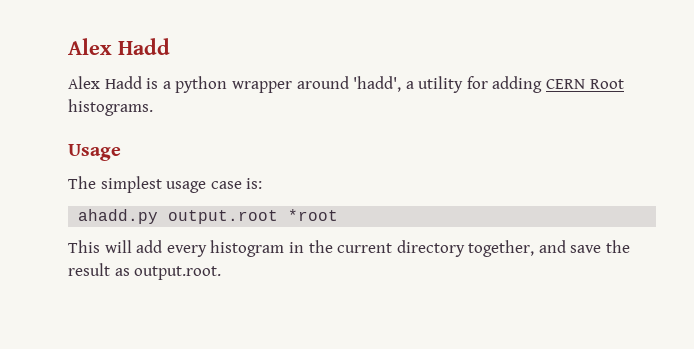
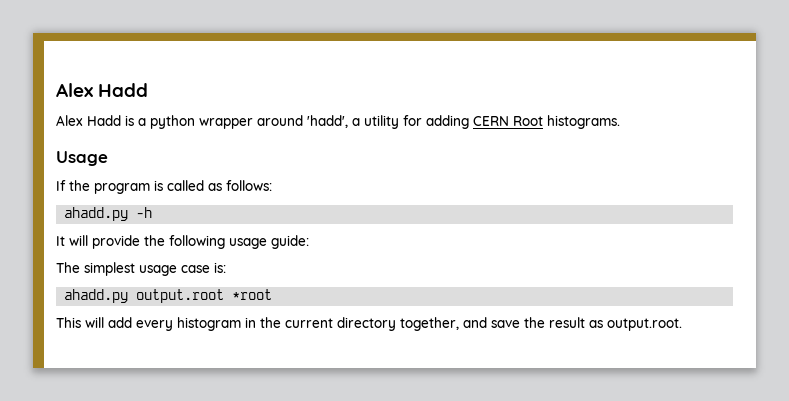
+ If the program is called as follows:
+ ahadd.py -h
+ It will provide the following usage guide:

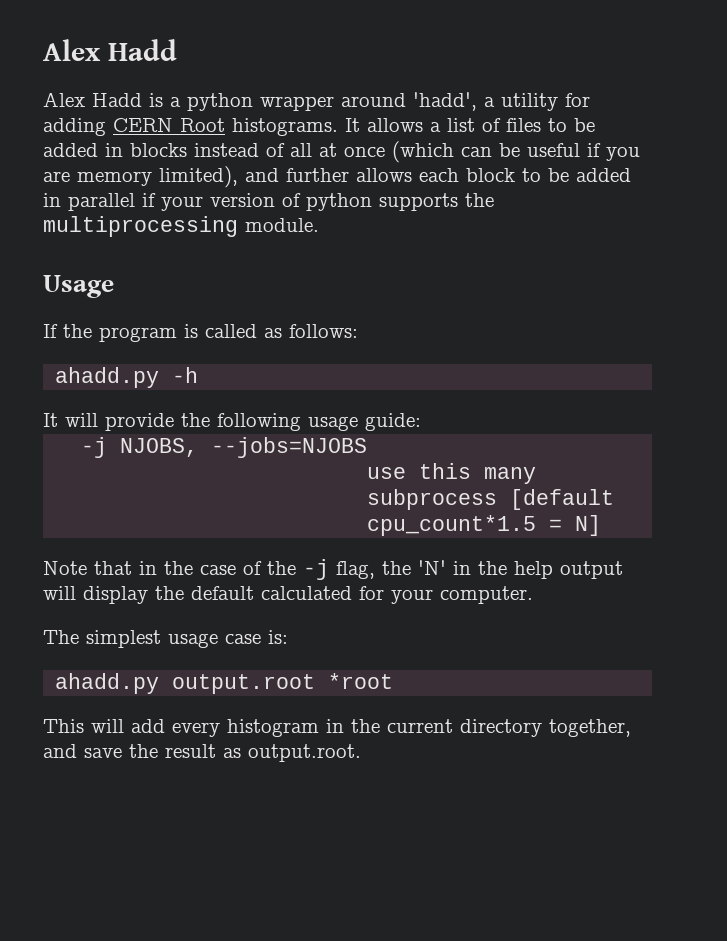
+ It allows a list of files to be added in blocks instead of all at once (which can be useful if you are memory limited), and further allows each block to be added in parallel if your version of python supports the multiprocessing module.
+ -j NJOBS, --jobs=NJOBS
+ use this many subprocess [default cpu_count*1.5 = N]
+ Note that in the case of the -j flag, the 'N' in the help output will display the default calculated for your computer.

